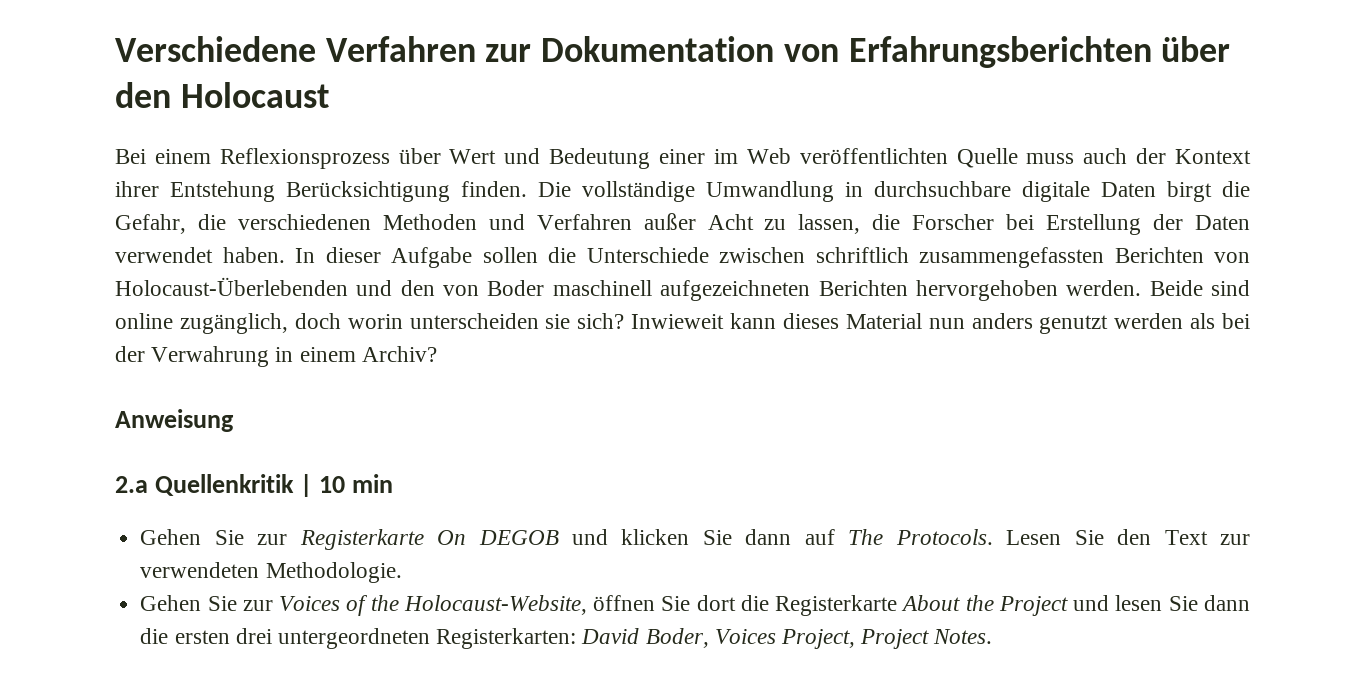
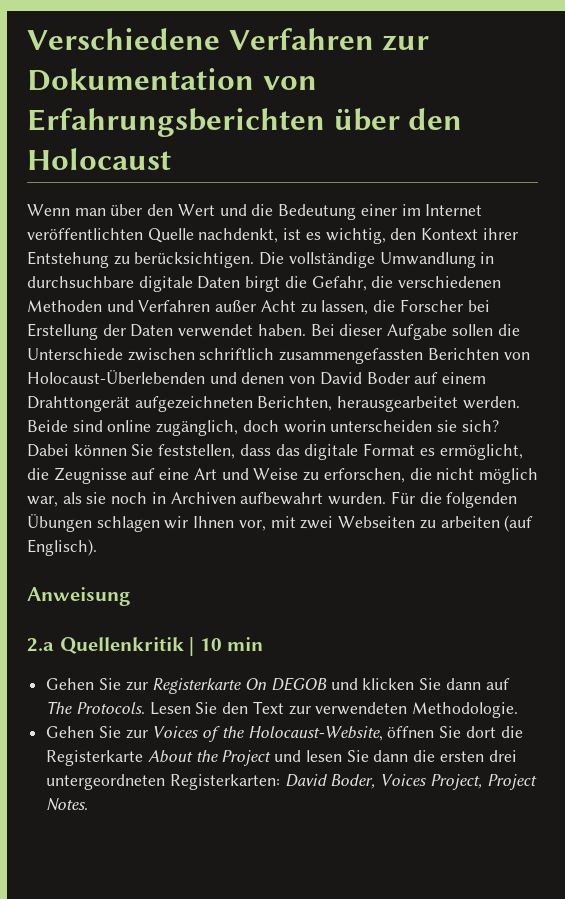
- Bei einem Reflexionsprozess über Wert und Bedeutung einer im Web veröffentlichten Quelle muss auch der Kontext ihrer Entstehung Berücksichtigung finden.
+ Wenn man über den Wert und die Bedeutung einer im Internet veröffentlichten Quelle nachdenkt, ist es wichtig, den Kontext ihrer Entstehung zu berücksichtigen.
- In dieser Aufgabe sollen die Unterschiede zwischen schriftlich zusammengefassten Berichten von Holocaust-Überlebenden und den von Boder maschinell aufgezeichneten Berichten hervorgehoben werden.
+ Bei dieser Aufgabe sollen die Unterschiede zwischen schriftlich zusammengefassten Berichten von Holocaust-Überlebenden und denen von David Boder auf einem Drahttongerät aufgezeichneten Berichten, herausgearbeitet werden.
- Inwieweit kann dieses Material nun anders genutzt werden als bei der Verwahrung in einem Archiv?
+ Dabei können Sie feststellen, dass das digitale Format es ermöglicht, die Zeugnisse auf eine Art und Weise zu erforschen, die nicht möglich war, als sie noch in Archiven aufbewahrt wurden. Für die folgenden Übungen schlagen wir Ihnen vor, mit zwei Webseiten zu arbeiten (auf Englisch).

